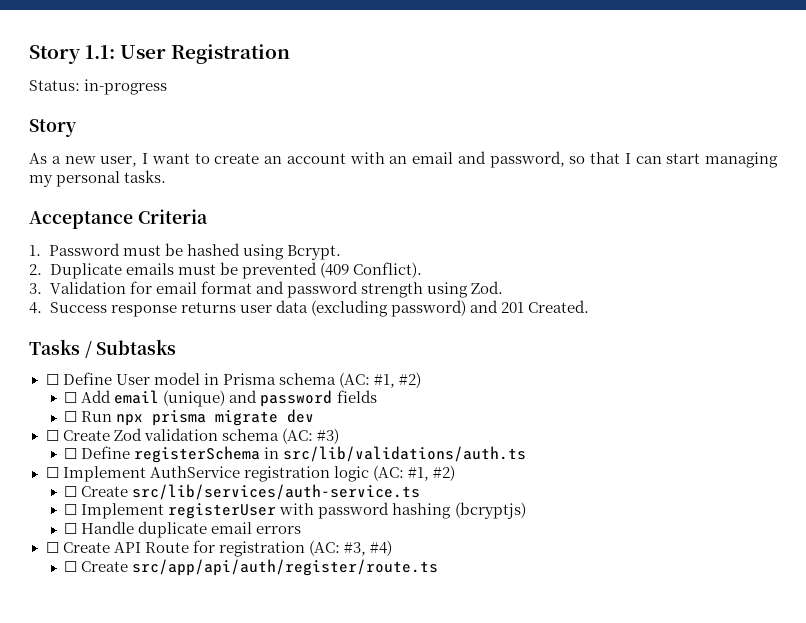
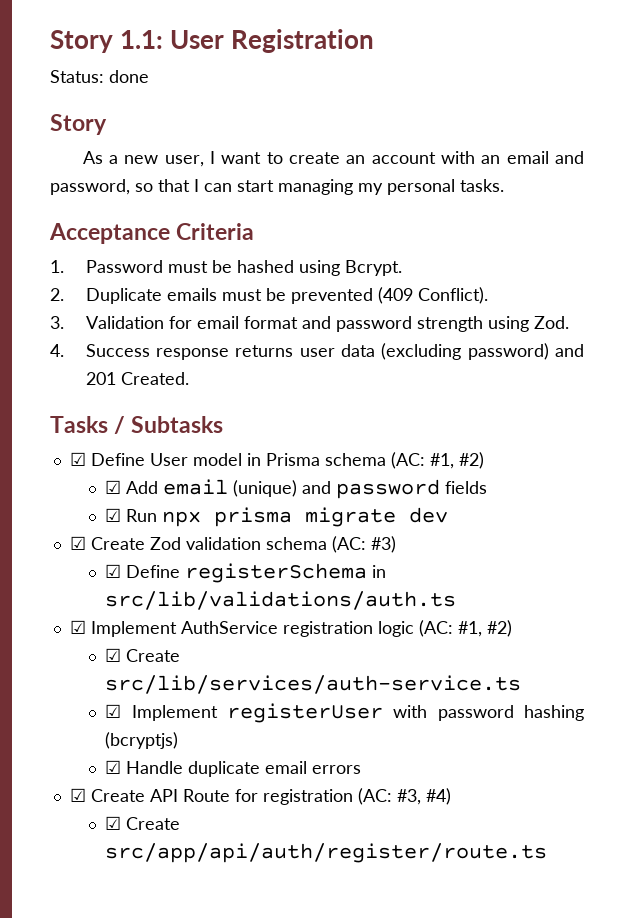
- Status: in-progress
+ Status: done
- ☐ Define User model in Prisma schema (AC: #1, #2)
+ ☑ Define User model in Prisma schema (AC: #1, #2)
- ☐ Add email (unique) and password fields
+ ☑ Add email (unique) and password fields
- ☐ Run npx prisma migrate dev
+ ☑ Run npx prisma migrate dev
- ☐ Create Zod validation schema (AC: #3)
+ ☑ Create Zod validation schema (AC: #3)
- ☐ Define registerSchema in src/lib/validations/auth.ts
+ ☑ Define registerSchema in src/lib/validations/auth.ts
- ☐ Implement AuthService registration logic (AC: #1, #2)
+ ☑ Implement AuthService registration logic (AC: #1, #2)
- ☐ Create src/lib/services/auth-service.ts
+ ☑ Create src/lib/services/auth-service.ts
- ☐ Implement registerUser with password hashing (bcryptjs)
+ ☑ Implement registerUser with password hashing (bcryptjs)
- ☐ Handle duplicate email errors
+ ☑ Handle duplicate email errors
- ☐ Create API Route for registration (AC: #3, #4)
+ ☑ Create API Route for registration (AC: #3, #4)
- ☐ Create src/app/api/auth/register/route.ts
+ ☑ Create src/app/api/auth/register/route.ts

